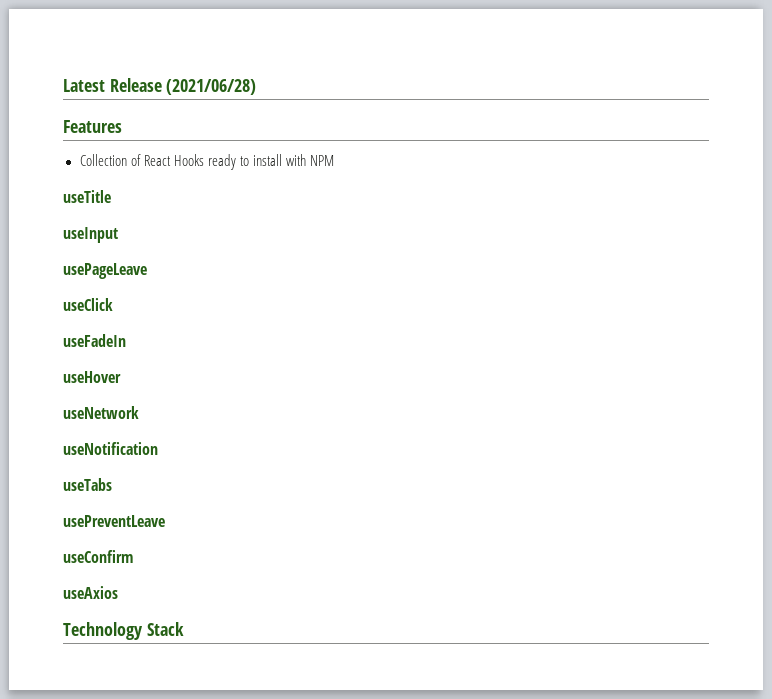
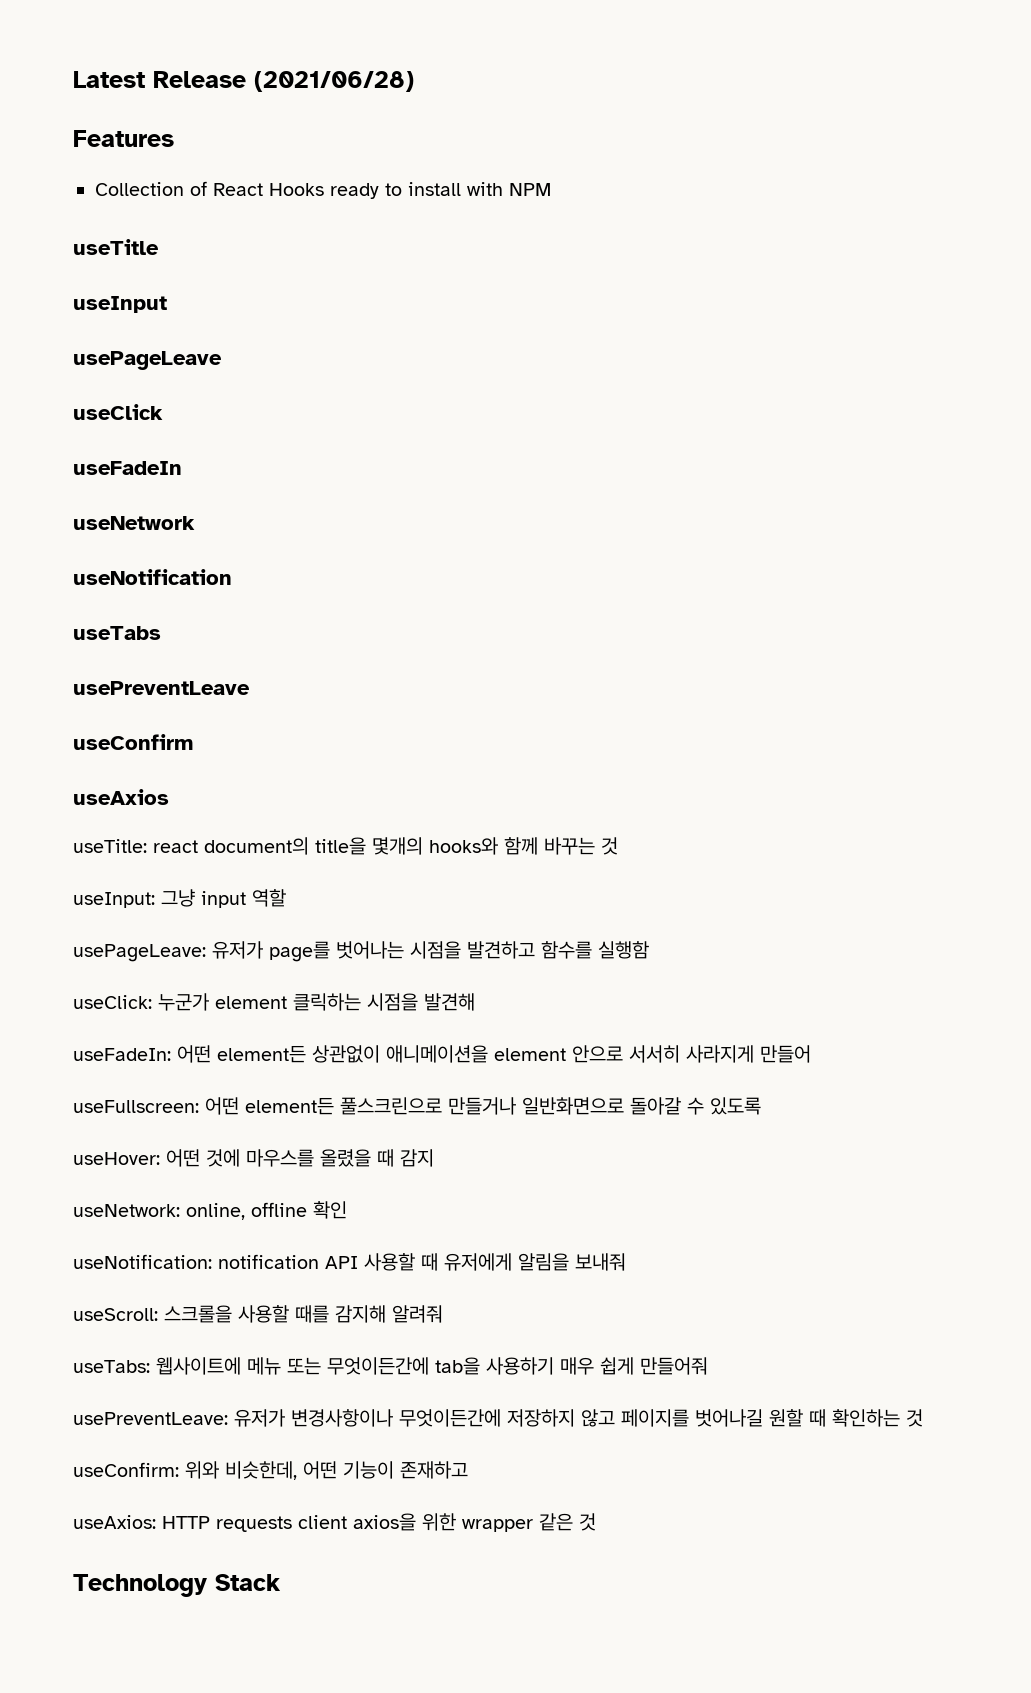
- useHover
+ useTitle: react document의 title을 몇개의 hooks와 함께 바꾸는 것
+ useInput: 그냥 input 역할
+ usePageLeave: 유저가 page를 벗어나는 시점을 발견하고 함수를 실행함
+ useClick: 누군가 element 클릭하는 시점을 발견해
+ useFadeIn: 어떤 element든 상관없이 애니메이션을 element 안으로 서서히 사라지게 만들어
+ useFullscreen: 어떤 element든 풀스크린으로 만들거나 일반화면으로 돌아갈 수 있도록
+ useHover: 어떤 것에 마우스를 올렸을 때 감지
+ useNetwork: online, offline 확인
+ useNotification: notification API 사용할 때 유저에게 알림을 보내줘
+ useScroll: 스크롤을 사용할 때를 감지해 알려줘
+ useTabs: 웹사이트에 메뉴 또는 무엇이든간에 tab을 사용하기 매우 쉽게 만들어줘
+ usePreventLeave: 유저가 변경사항이나 무엇이든간에 저장하지 않고 페이지를 벗어나길 원할 때 확인하는 것
+ useConfirm: 위와 비슷한데, 어떤 기능이 존재하고
+ useAxios: HTTP requests client axios을 위한 wrapper 같은 것

